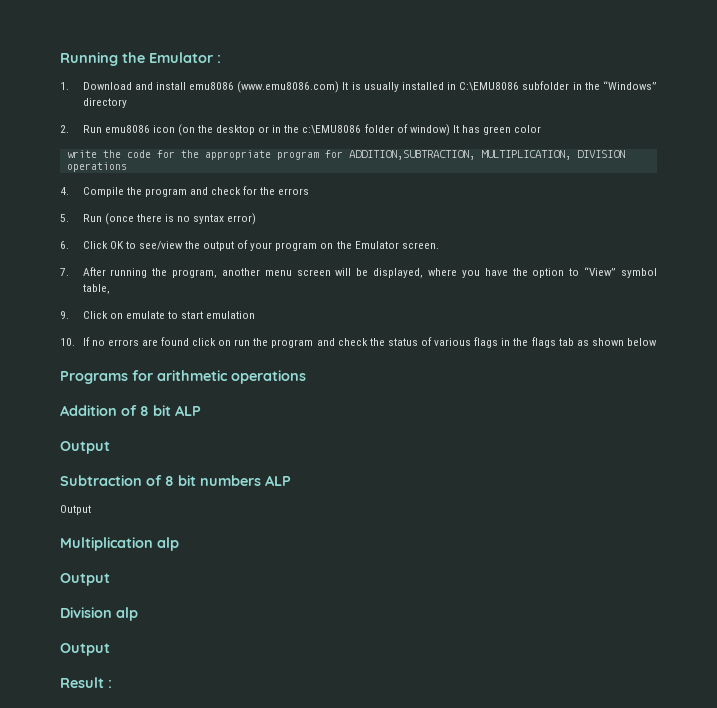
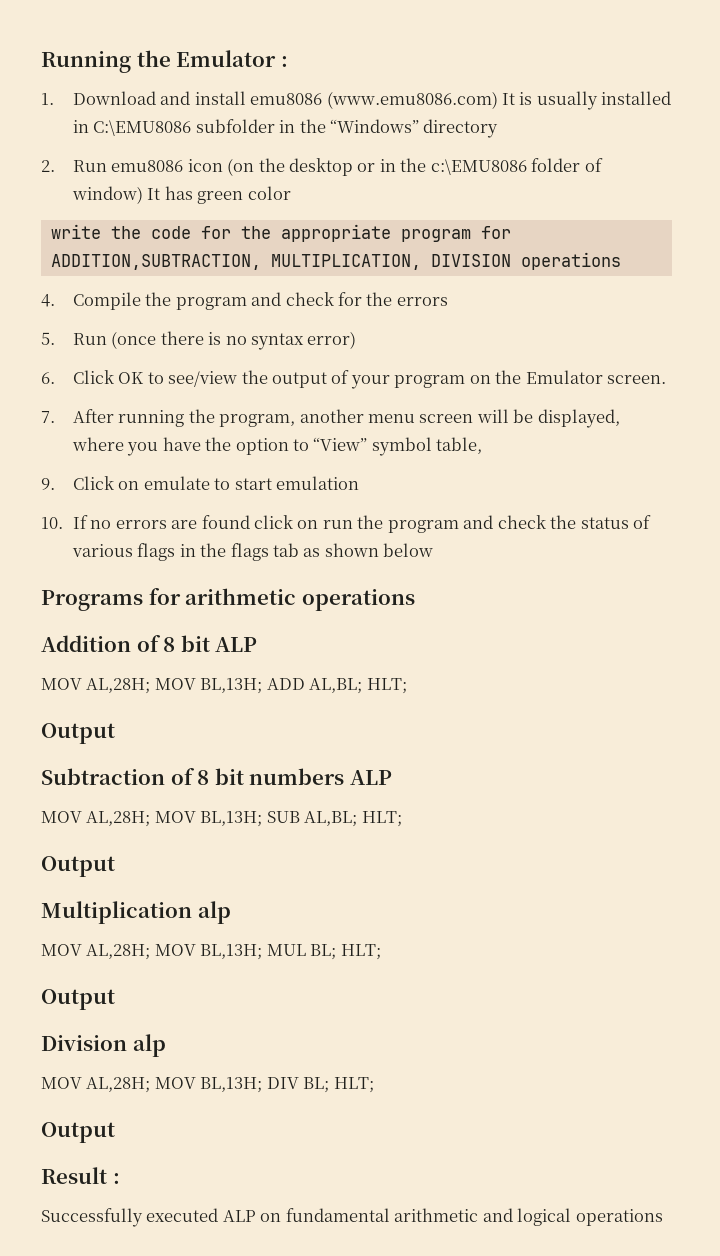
+ MOV AL,28H; MOV BL,13H; ADD AL,BL; HLT;
  Subtraction of 8 bit numbers ALP
+ MOV AL,28H; MOV BL,13H; SUB AL,BL; HLT;
  Output
  Multiplication alp
+ MOV AL,28H; MOV BL,13H; MUL BL; HLT;
  Output
  Division alp
+ MOV AL,28H; MOV BL,13H; DIV BL; HLT;
  Output
  Result :
+ Successfully executed ALP on fundamental arithmetic and logical operations

